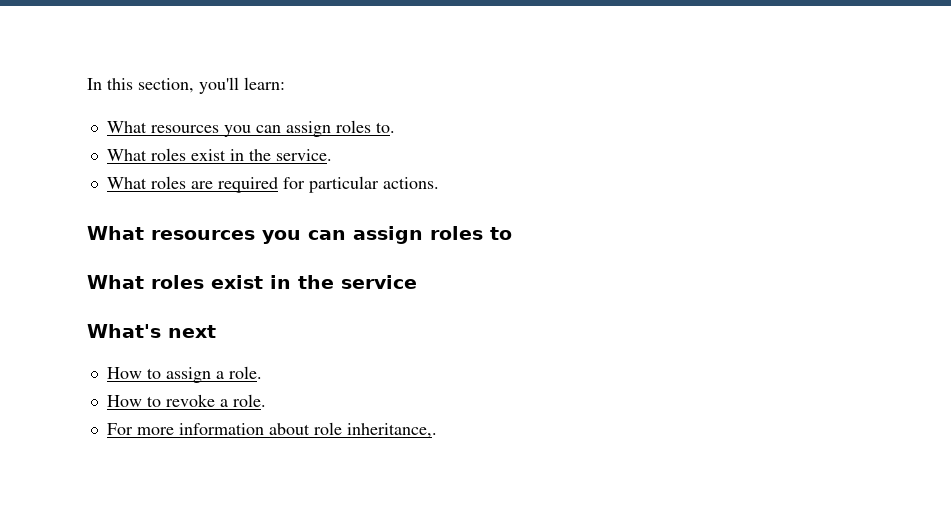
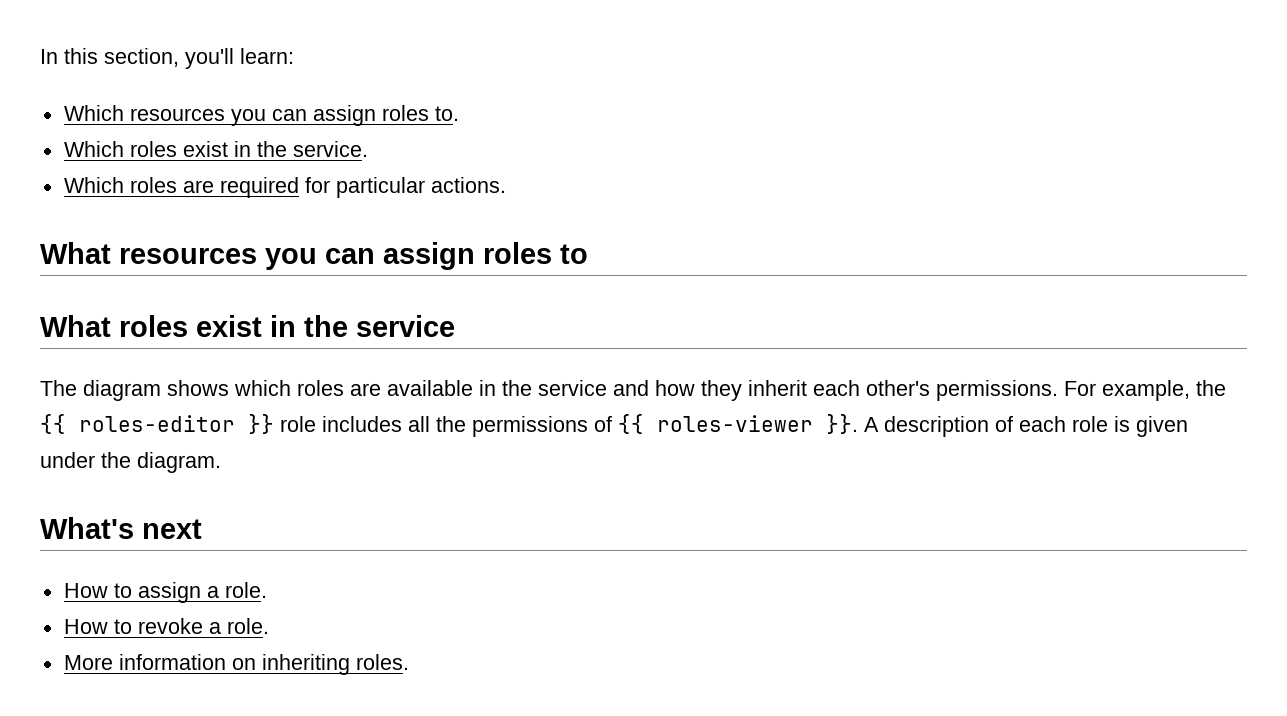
- What resources you can assign roles to.
+ Which resources you can assign roles to.
- What roles exist in the service.
+ Which roles exist in the service.
- What roles are required for particular actions.
+ Which roles are required for particular actions.
+ The diagram shows which roles are available in the service and how they inherit each other's permissions. For example, the {{ roles-editor }} role includes all the permissions of {{ roles-viewer }}. A description of each role is given under the diagram.
- For more information about role inheritance,.
+ More information on inheriting roles.

